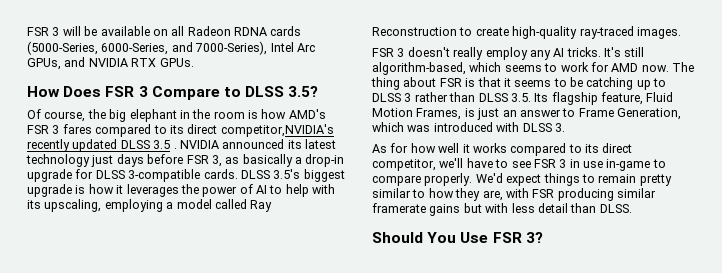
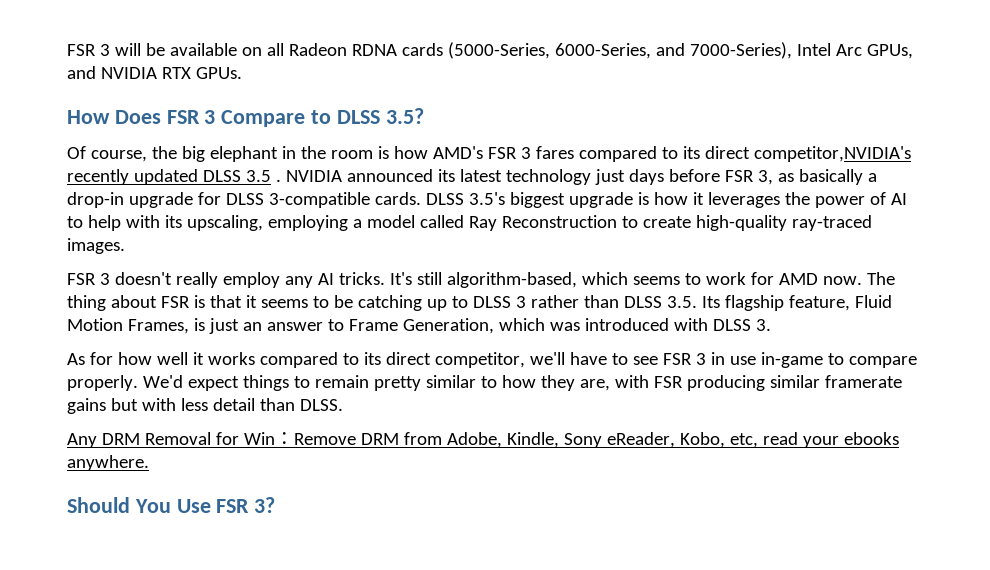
+ Any DRM Removal for Win：Remove DRM from Adobe, Kindle, Sony eReader, Kobo, etc, read your ebooks anywhere.

